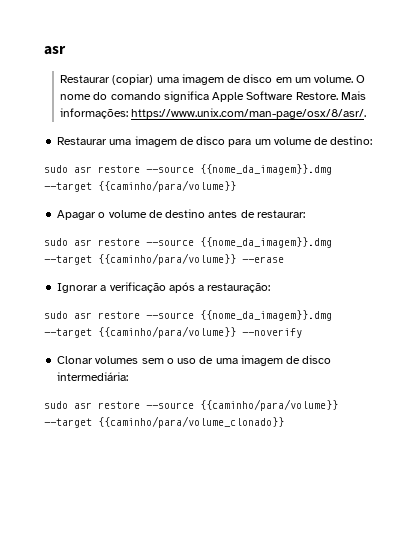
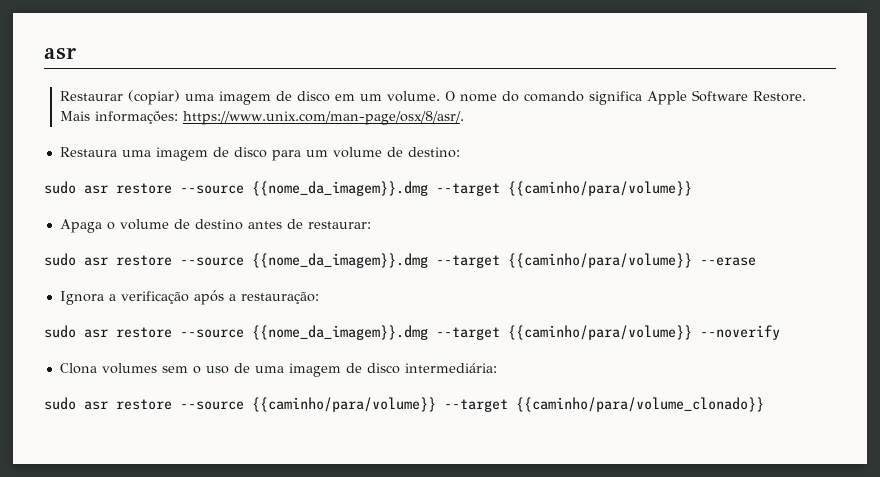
- Restaurar uma imagem de disco para um volume de destino:
+ Restaura uma imagem de disco para um volume de destino:
- Apagar o volume de destino antes de restaurar:
+ Apaga o volume de destino antes de restaurar:
- Ignorar a verificação após a restauração:
+ Ignora a verificação após a restauração:
- Clonar volumes sem o uso de uma imagem de disco intermediária:
+ Clona volumes sem o uso de uma imagem de disco intermediária:

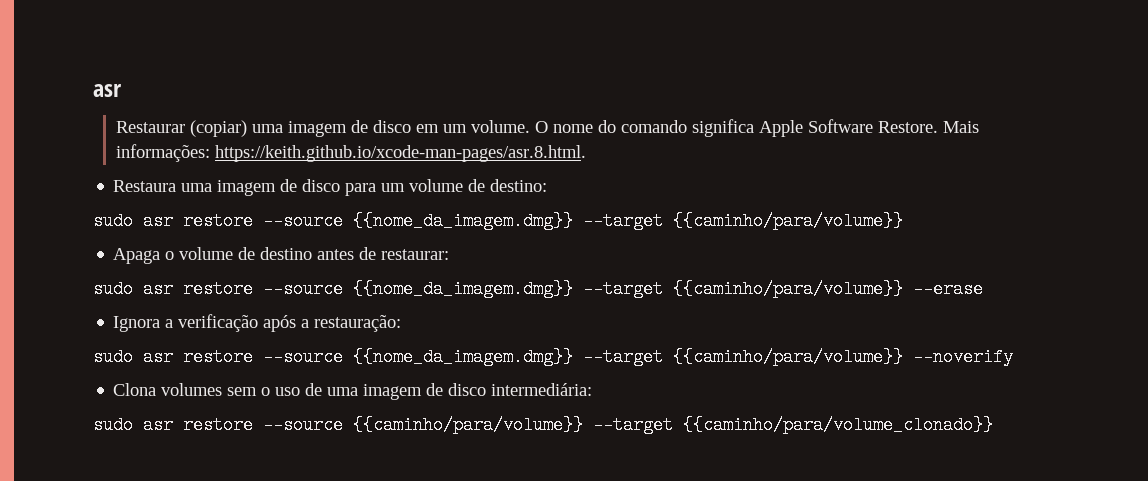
- Mais informações: https://www.unix.com/man-page/osx/8/asr/.
+ Mais informações: https://keith.github.io/xcode-man-pages/asr.8.html.
  Restaura uma imagem de disco para um volume de destino:
- sudo asr restore --source {{nome_da_imagem}}.dmg --target {{caminho/para/volume}}
+ sudo asr restore --source {{nome_da_imagem.dmg}} --target {{caminho/para/volume}}
- sudo asr restore --source {{nome_da_imagem}}.dmg --target {{caminho/para/volume}} --erase
+ sudo asr restore --source {{nome_da_imagem.dmg}} --target {{caminho/para/volume}} --erase
- sudo asr restore --source {{nome_da_imagem}}.dmg --target {{caminho/para/volume}} --noverify
+ sudo asr restore --source {{nome_da_imagem.dmg}} --target {{caminho/para/volume}} --noverify

